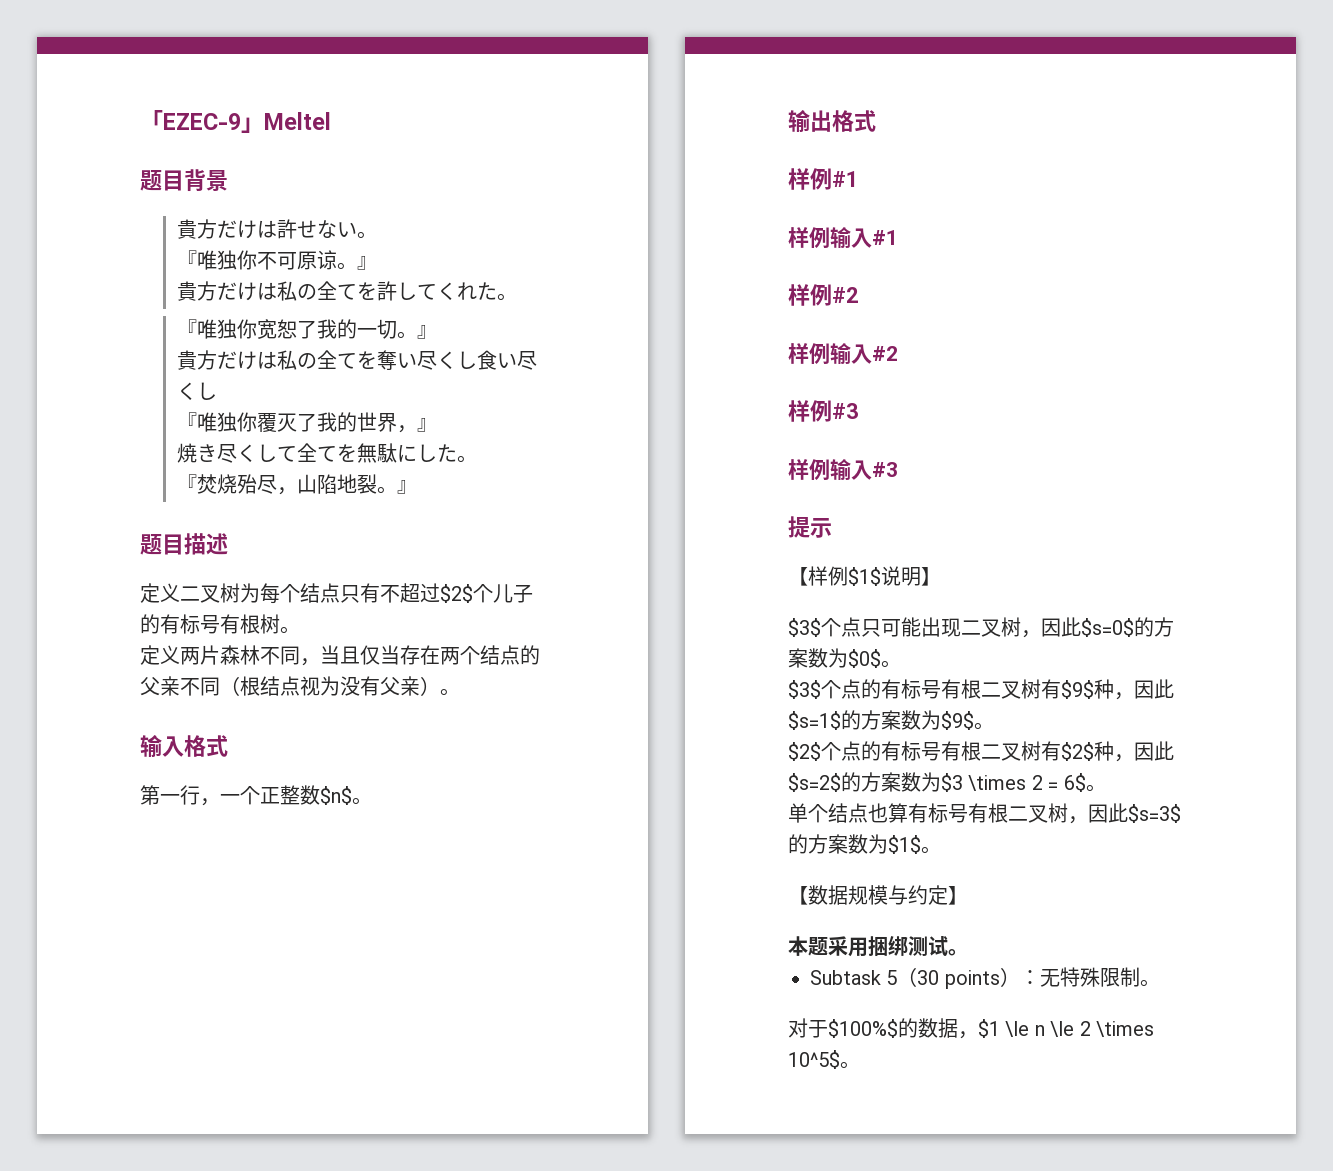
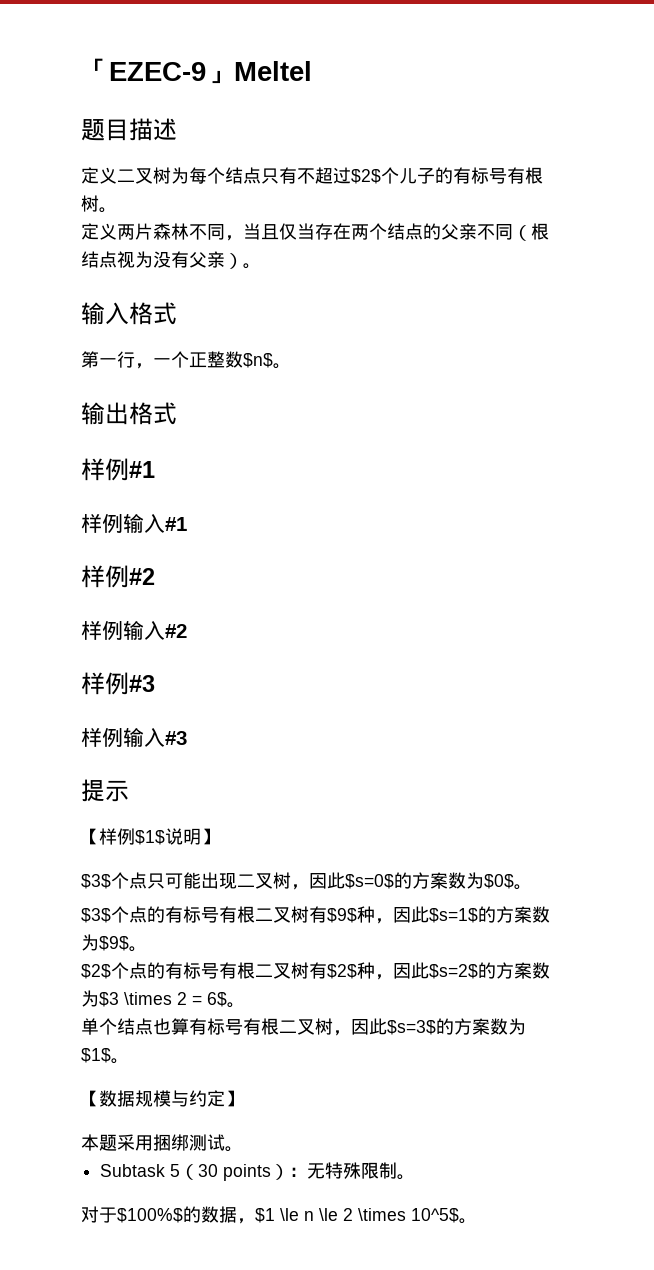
- 题目背景
- 貴方だけは許せない。
- 『唯独你不可原谅。』
- 貴方だけは私の全てを許してくれた。
- 『唯独你宽恕了我的一切。』
- 貴方だけは私の全てを奪い尽くし食い尽くし
- 『唯独你覆灭了我的世界，』
- 焼き尽くして全てを無駄にした。
- 『焚烧殆尽，山陷地裂。』

